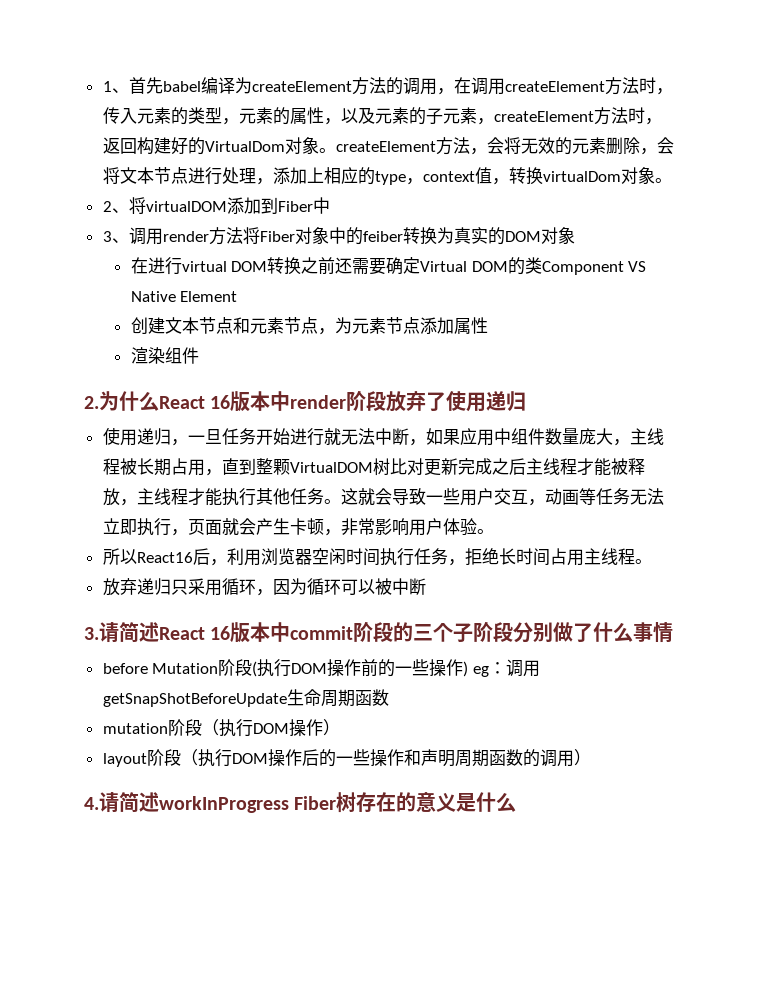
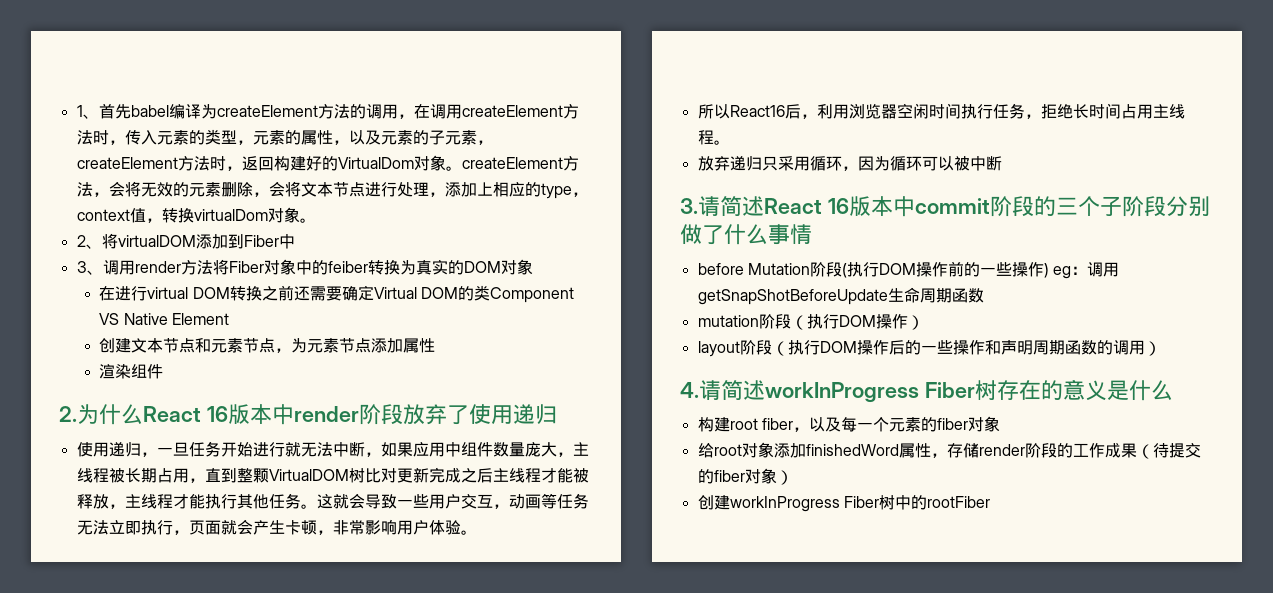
+ 构建root fiber，以及每一个元素的fiber对象
+ 给root对象添加finishedWord属性，存储render阶段的工作成果（待提交的fiber对象）
+ 创建workInProgress Fiber树中的rootFiber

